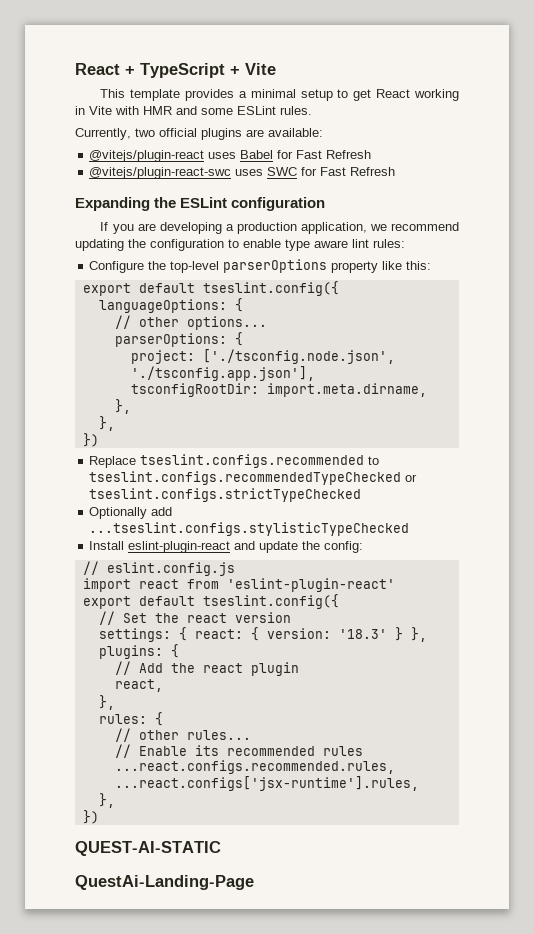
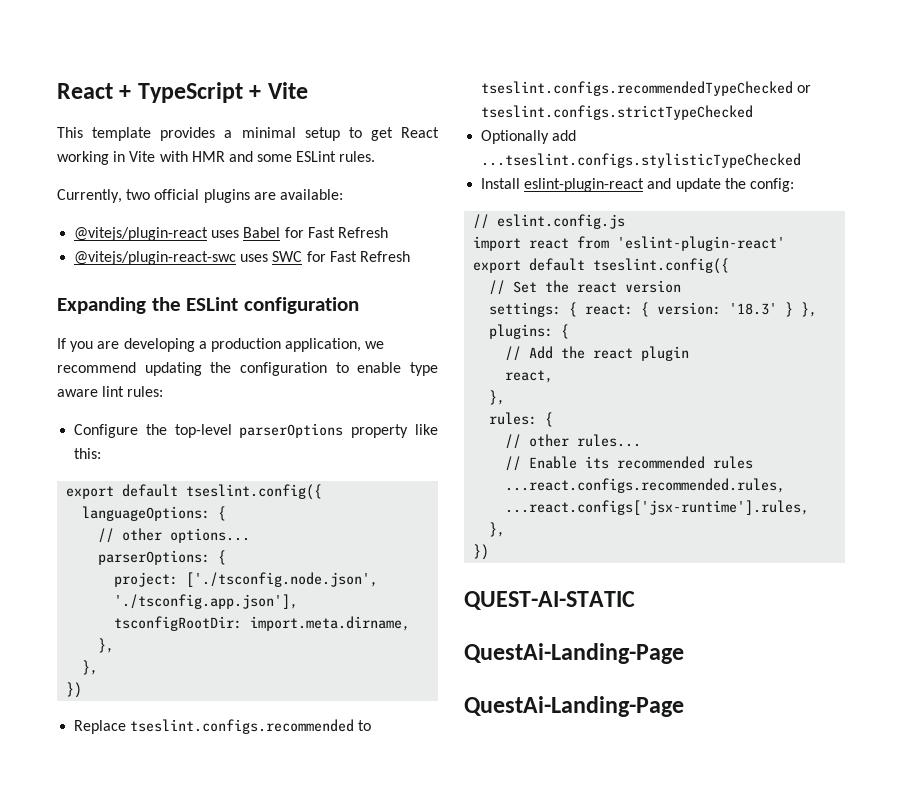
  QUEST-AI-STATIC
+ QuestAi-Landing-Page

